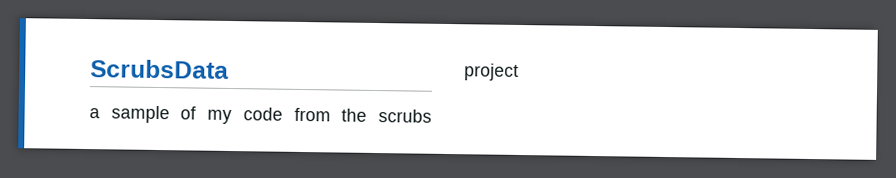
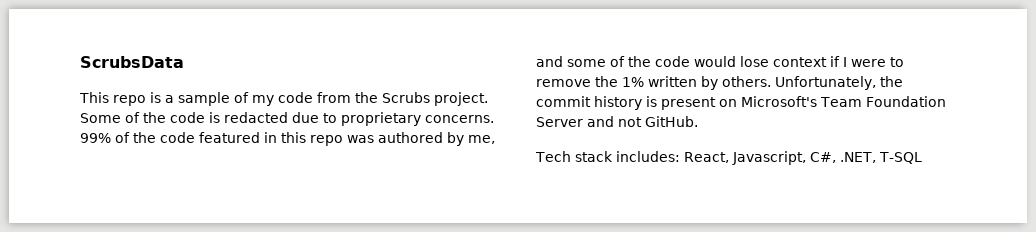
- a sample of my code from the scrubs project
+ This repo is a sample of my code from the Scrubs project. Some of the code is redacted due to proprietary concerns. 99% of the code featured in this repo was authored by me, and some of the code would lose context if I were to remove the 1% written by others. Unfortunately, the commit history is present on Microsoft's Team Foundation Server and not GitHub.
+ Tech stack includes: React, Javascript, C#, .NET, T-SQL

